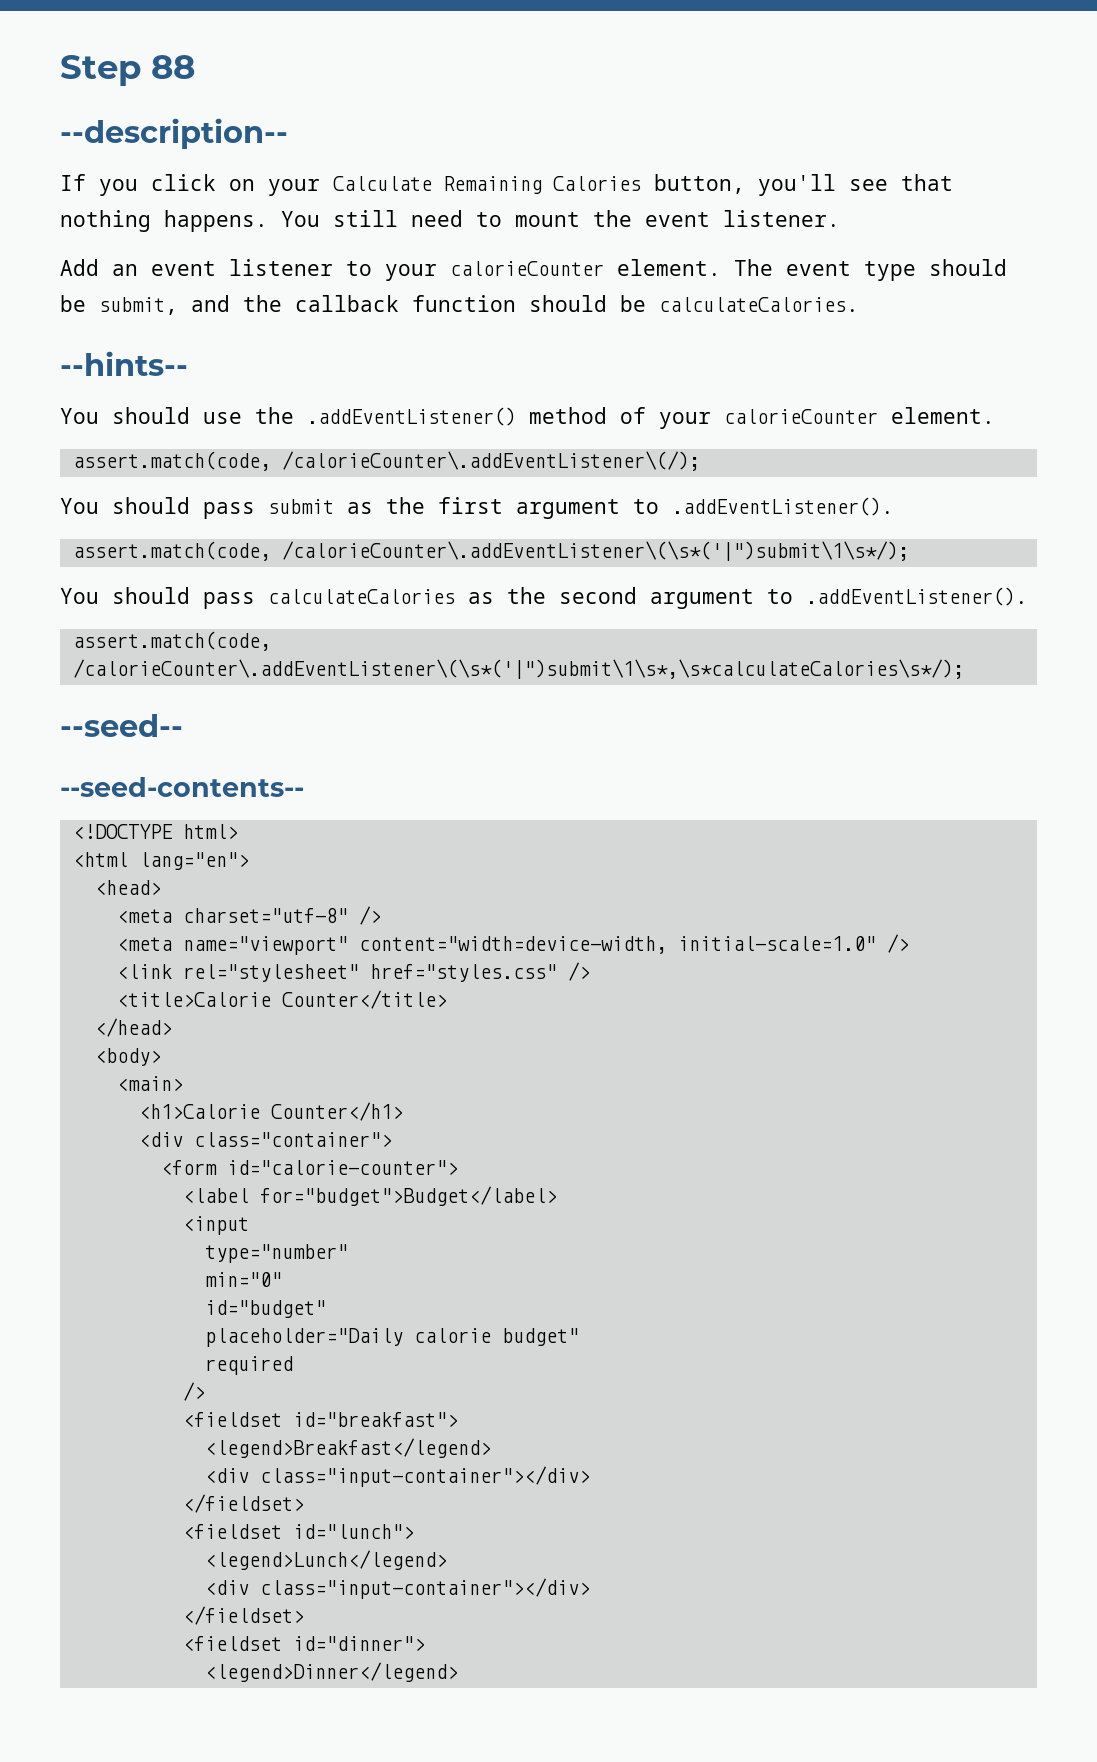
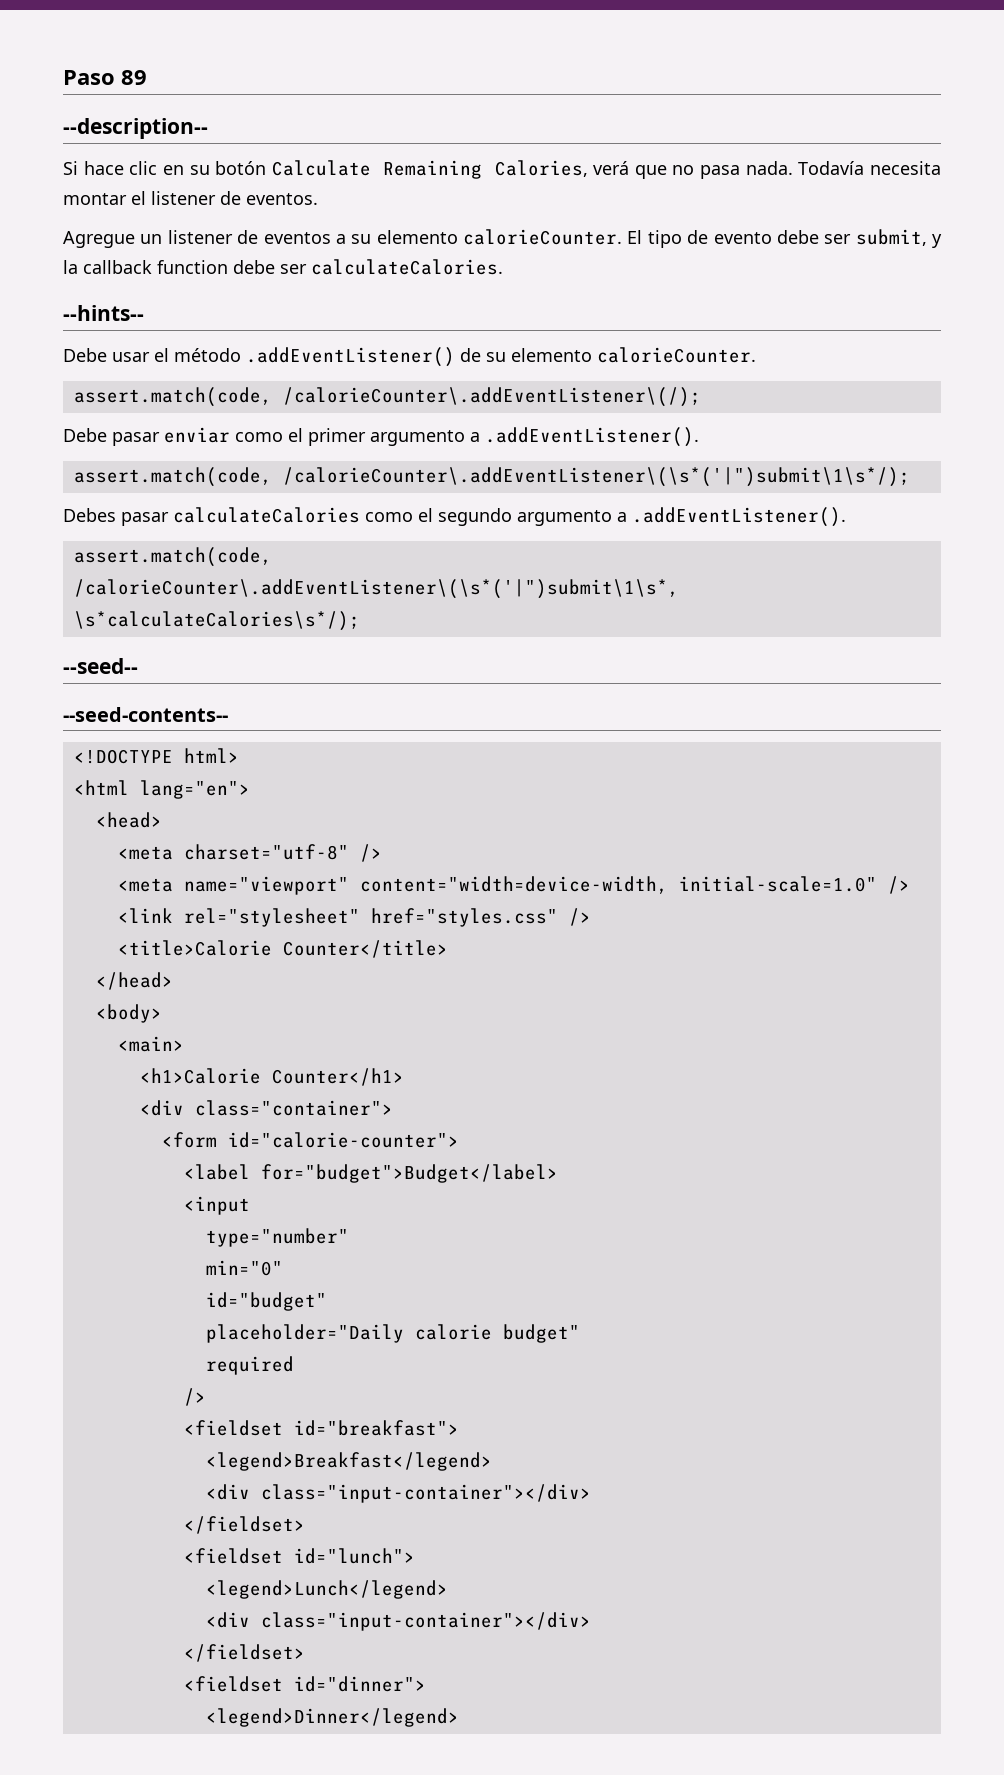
- Step 88
+ Paso 89
- If you click on your Calculate Remaining Calories button, you'll see that nothing happens. You still need to mount the event listener.
- Add an event listener to your calorieCounter element. The event type should be submit, and the callback function should be calculateCalories.
+ Si hace clic en su botón Calculate Remaining Calories, verá que no pasa nada. Todavía necesita montar el listener de eventos.
+ Agregue un listener de eventos a su elemento calorieCounter. El tipo de evento debe ser submit, y la callback function debe ser calculateCalories.
  --hints--
- You should use the .addEventListener() method of your calorieCounter element.
+ Debe usar el método .addEventListener() de su elemento calorieCounter.
  assert.match(code, /calorieCounter\.addEventListener\(/);
- You should pass submit as the first argument to .addEventListener().
+ Debe pasar enviar como el primer argumento a .addEventListener().
  assert.match(code, /calorieCounter\.addEventListener\(\s*('|")submit\1\s*/);
- You should pass calculateCalories as the second argument to .addEventListener().
+ Debes pasar calculateCalories como el segundo argumento a .addEventListener().

